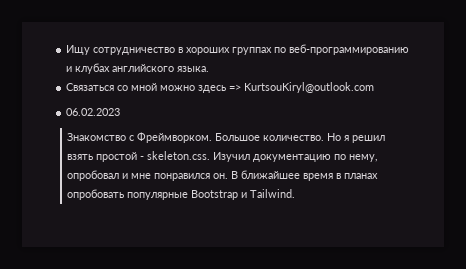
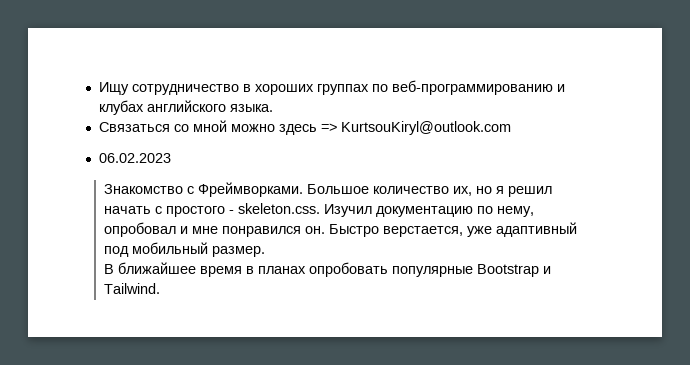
- Знакомство с Фреймворком. Большое количество. Но я решил взять простой - skeleton.css. Изучил документацию по нему, опробовал и мне понравился он. В ближайшее время в планах опробовать популярные Bootstrap и Tailwind.
+ Знакомство с Фреймворками. Большое количество их, но я решил начать с простого - skeleton.css. Изучил документацию по нему, опробовал и мне понравился он. Быстро верстается, уже адаптивный под мобильный размер.
+ В ближайшее время в планах опробовать популярные Bootstrap и Tailwind.

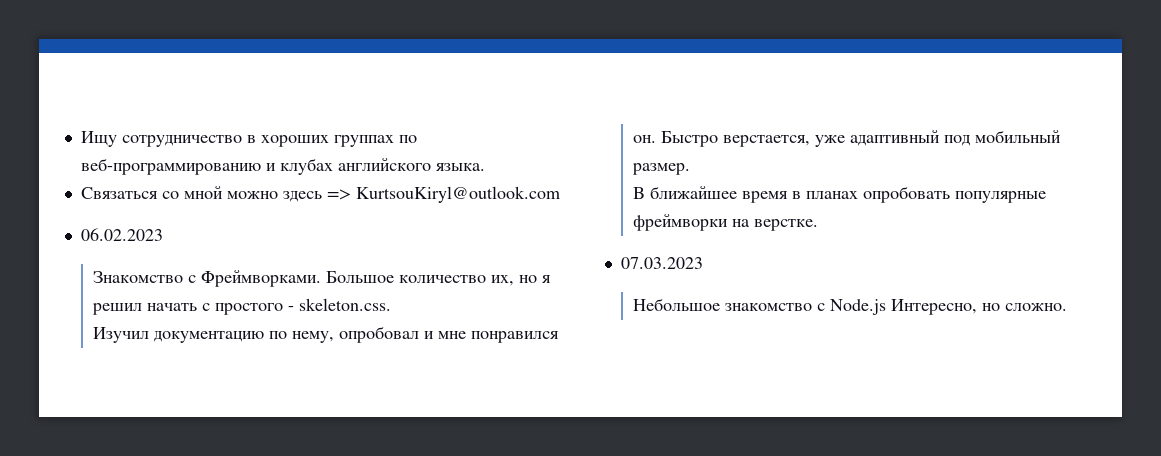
- Большое количество их, но я решил начать с простого - skeleton.css. Изучил документацию по нему, опробовал и мне понравился он.
+ Большое количество их, но я решил начать с простого - skeleton.css.
+ Изучил документацию по нему, опробовал и мне понравился он.
- В ближайшее время в планах опробовать популярные Bootstrap и Tailwind.
+ В ближайшее время в планах опробовать популярные фреймворки на верстке.
+ 07.03.2023
+ Небольшое знакомство с Node.js Интересно, но сложно.

